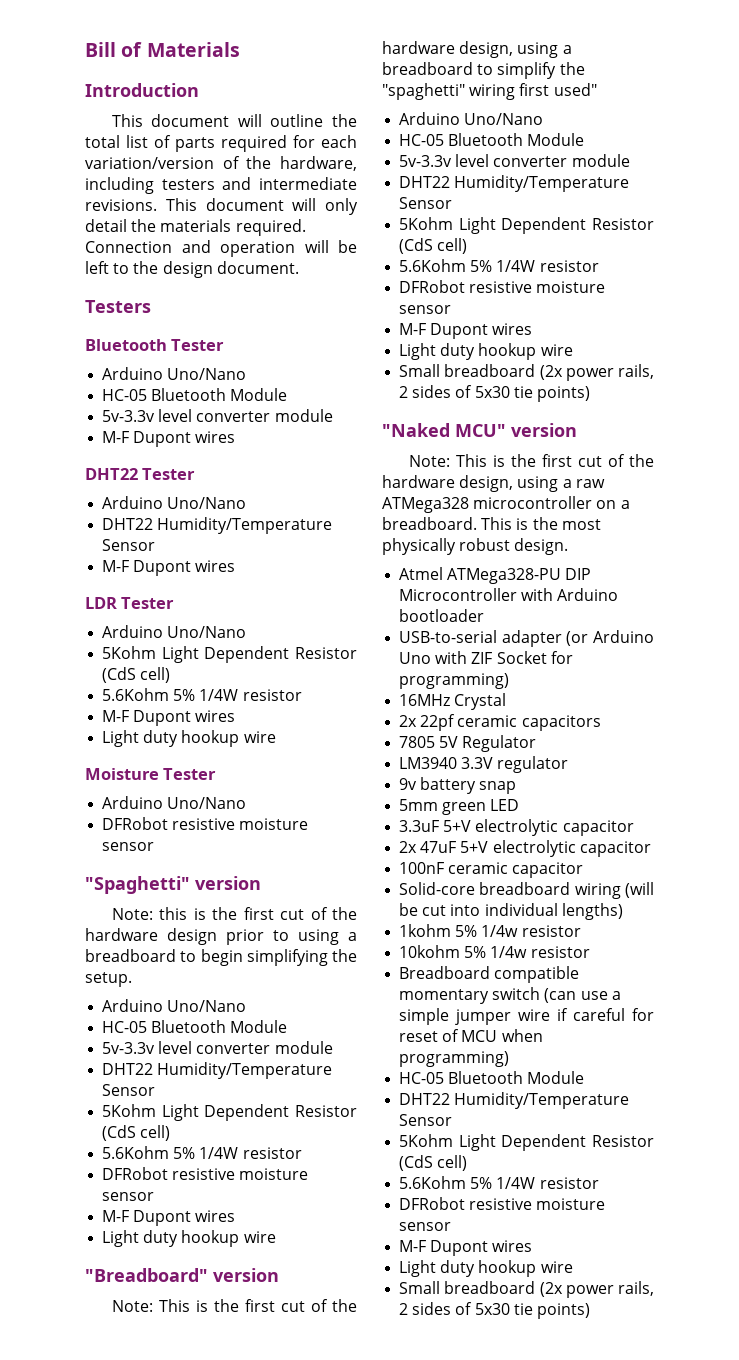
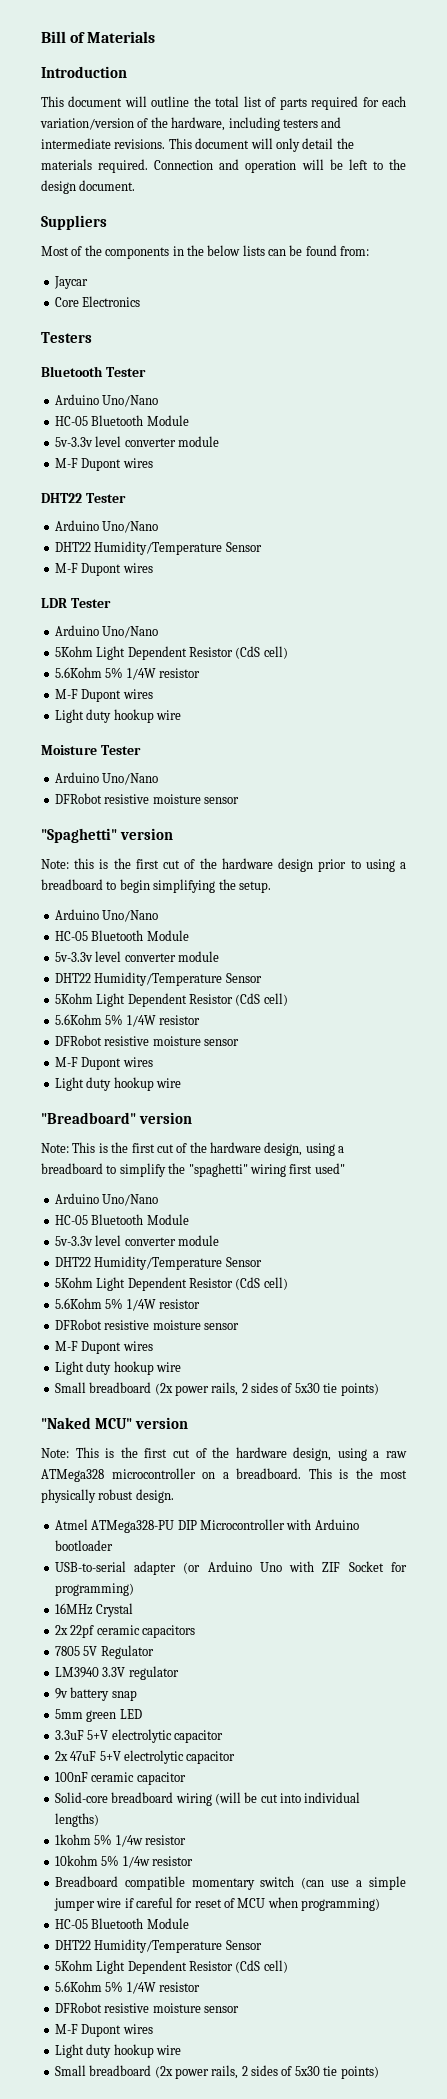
+ Suppliers
+ Most of the components in the below lists can be found from:
+ Jaycar
+ Core Electronics

